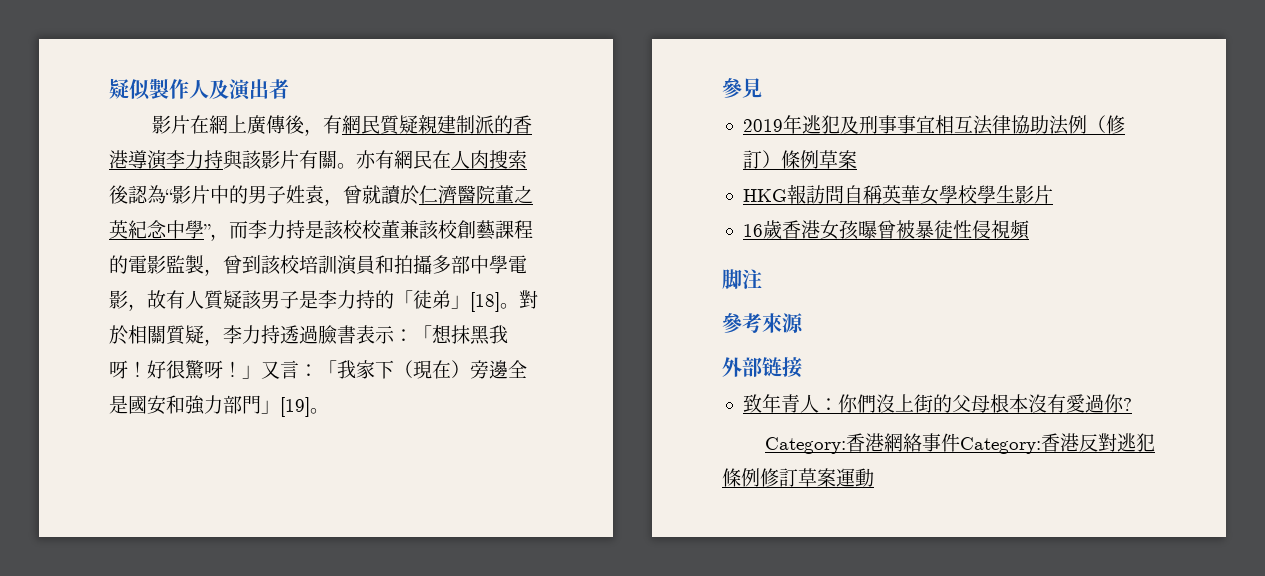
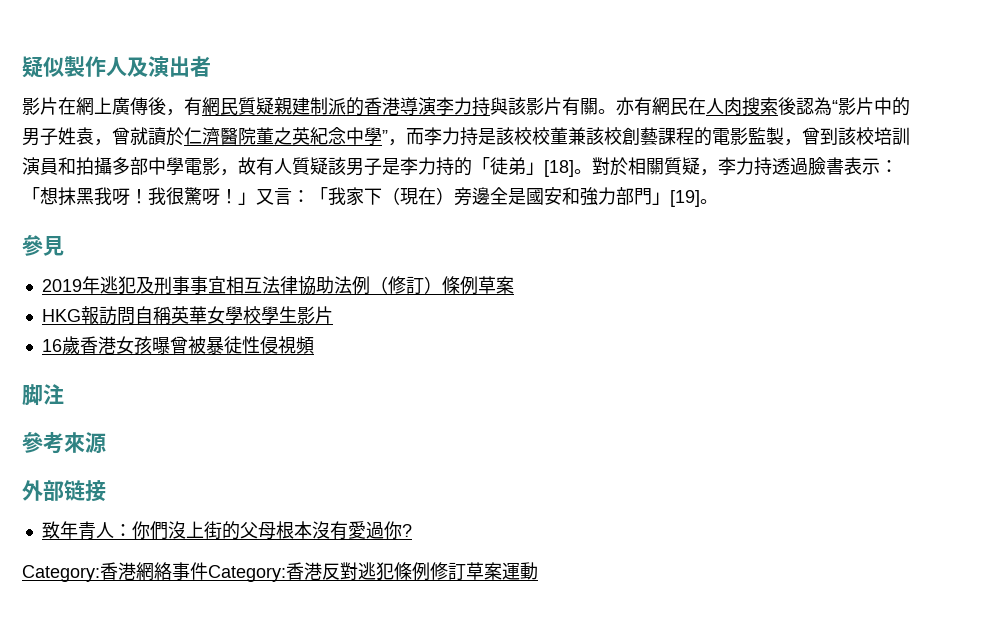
- 好很驚呀！」又言：「我家下（現在）旁邊全是國安和強力部門」[19]。
+ 我很驚呀！」又言：「我家下（現在）旁邊全是國安和強力部門」[19]。

